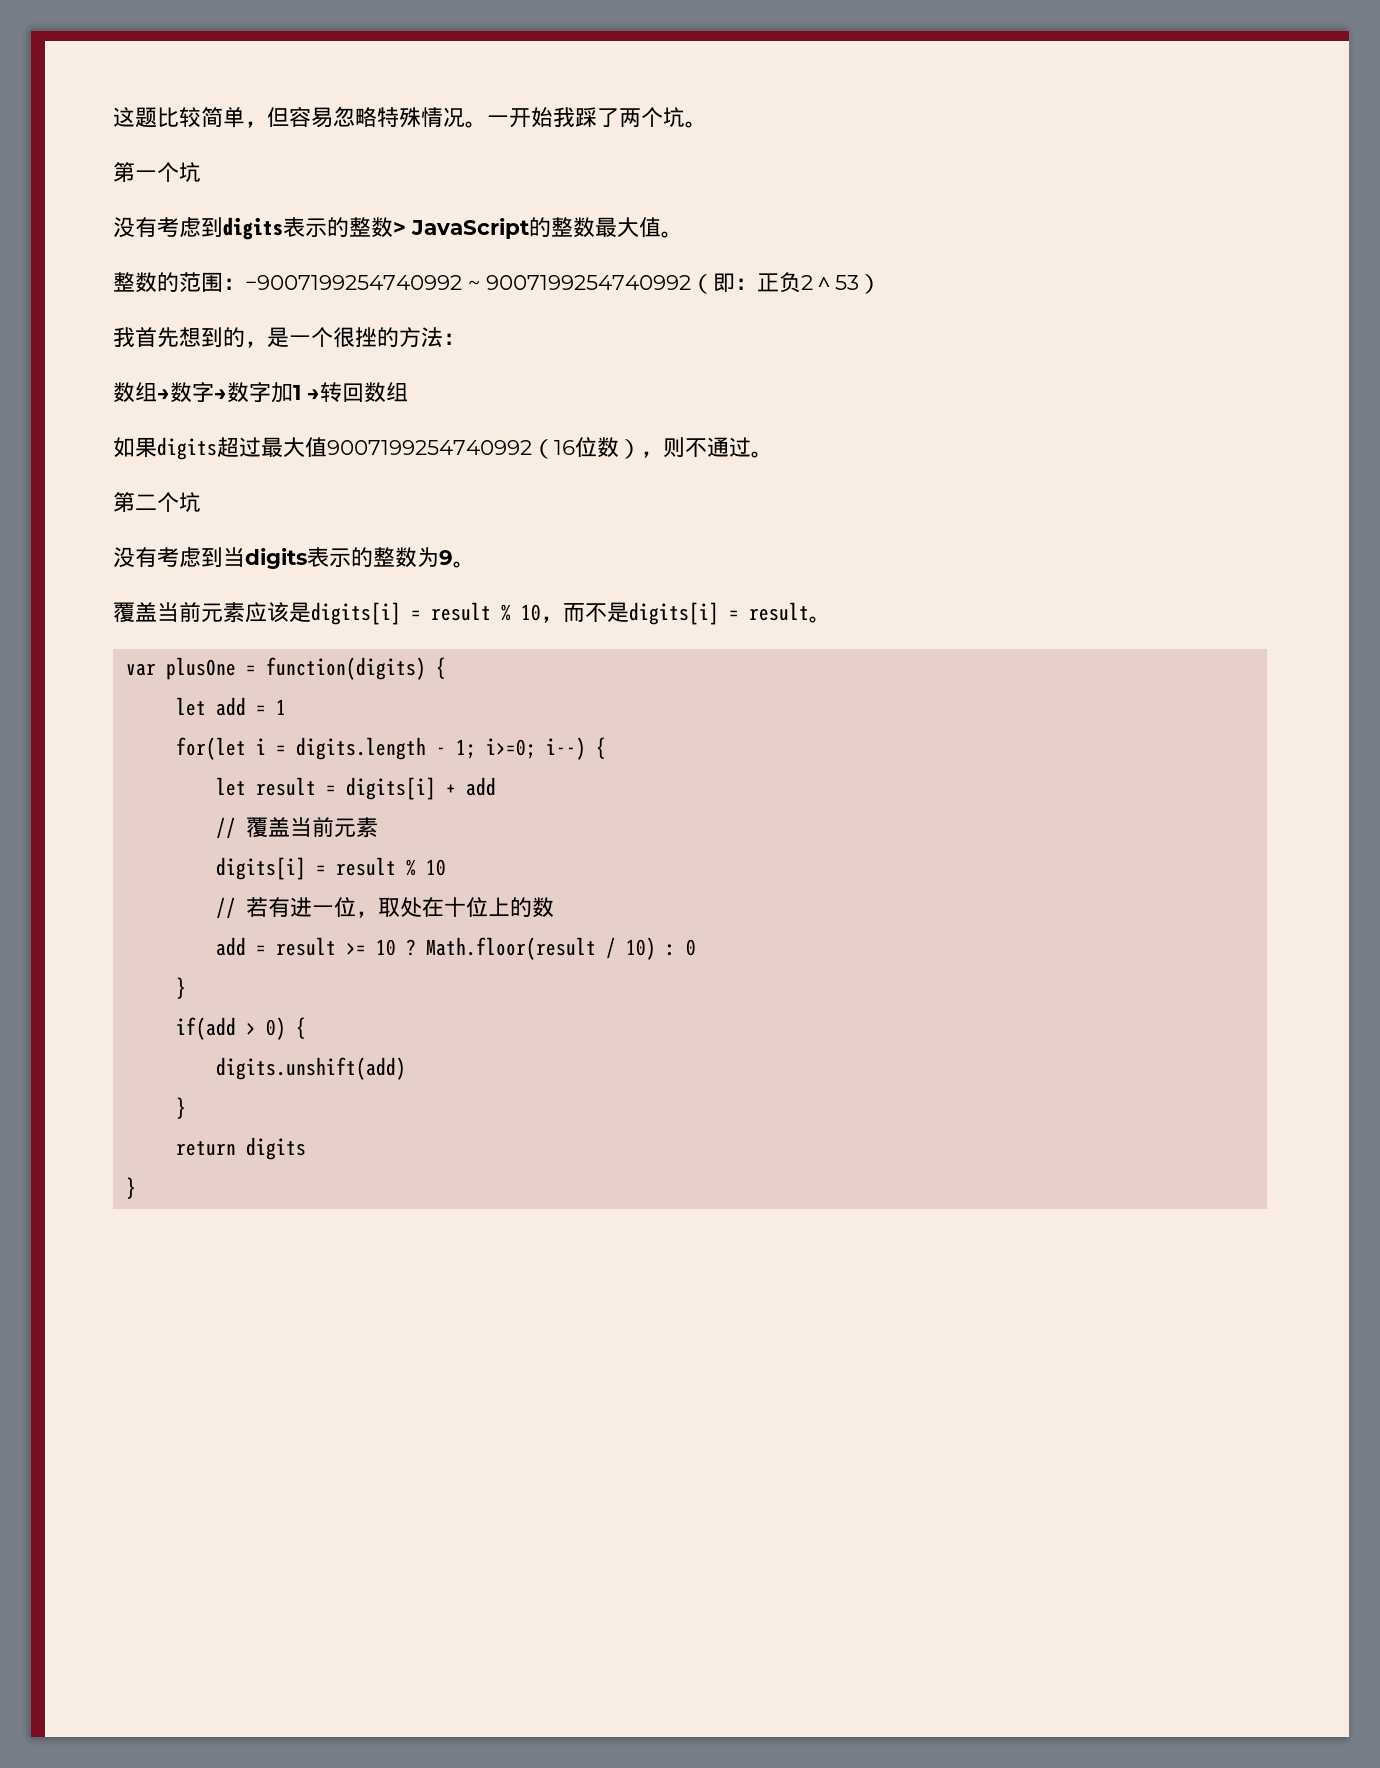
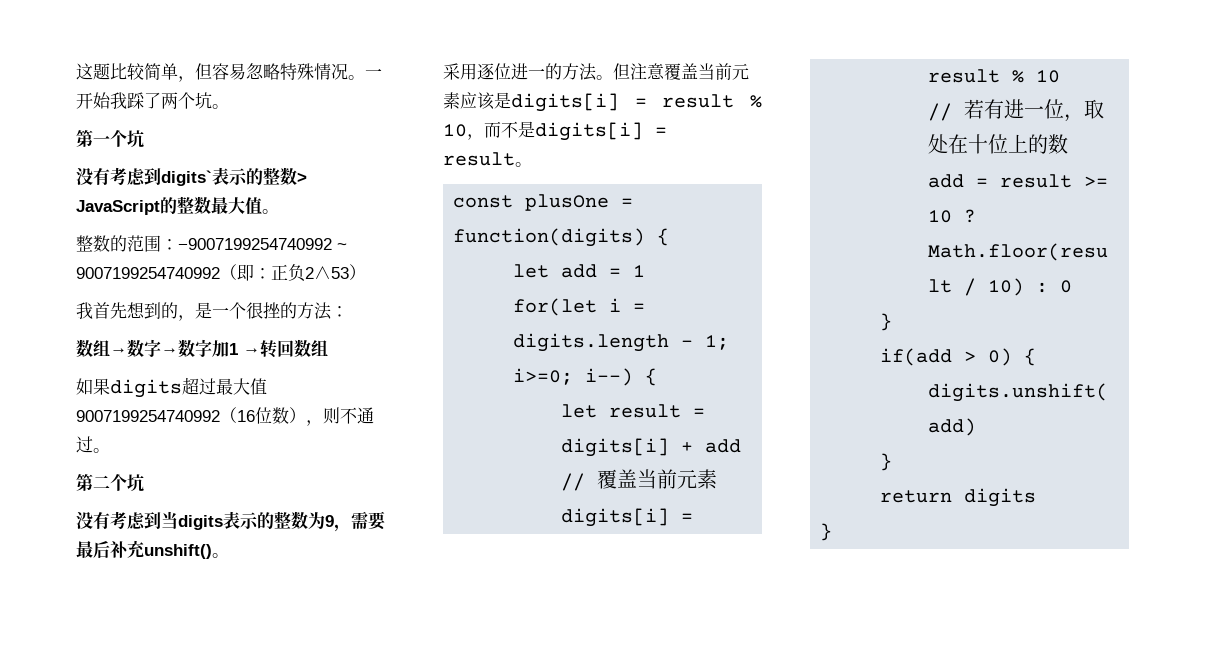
- 没有考虑到digits表示的整数> JavaScript的整数最大值。
+ 没有考虑到digits`表示的整数> JavaScript的整数最大值。
- 没有考虑到当digits表示的整数为9。
- 覆盖当前元素应该是digits[i] = result % 10，而不是digits[i] = result。
+ 没有考虑到当digits表示的整数为9，需要最后补充unshift()。
+ 采用逐位进一的方法。但注意覆盖当前元素应该是digits[i] = result % 10，而不是digits[i] = result。
- var plusOne = function(digits) {
+ const plusOne = function(digits) {

